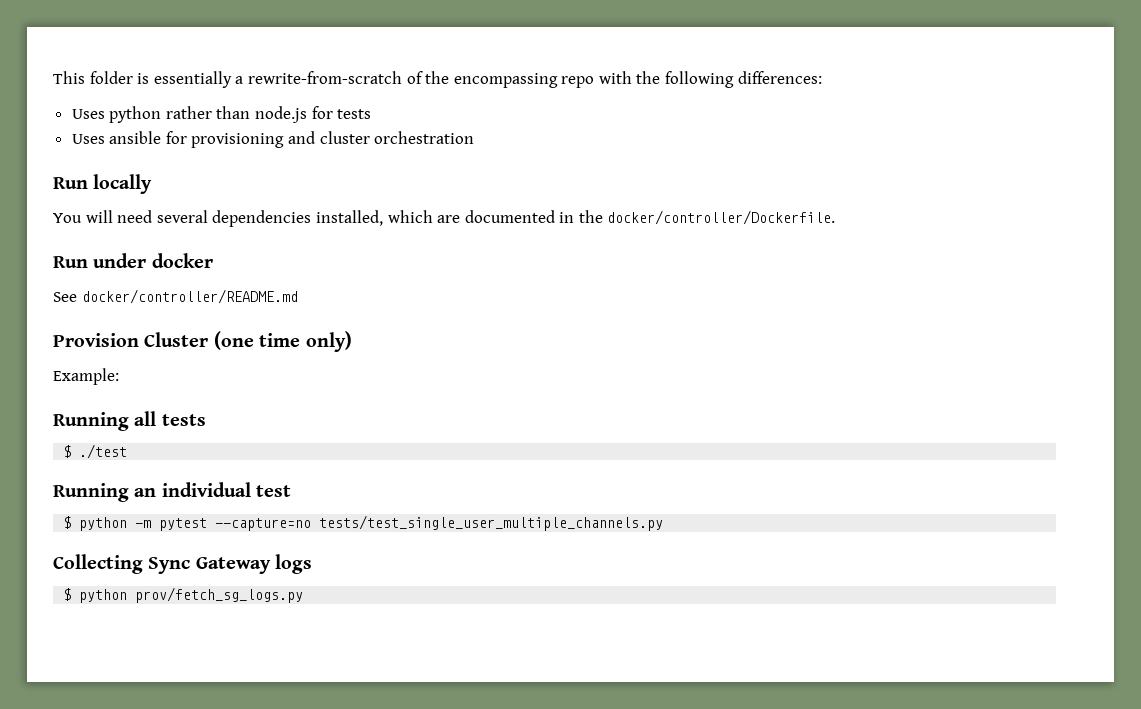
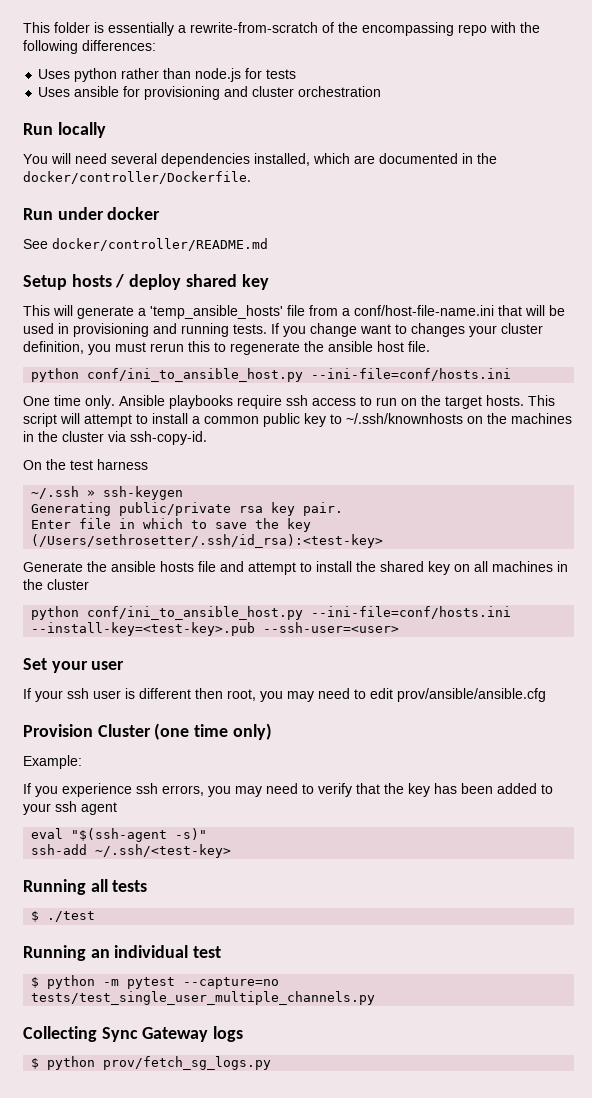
+ Setup hosts / deploy shared key
+ This will generate a 'temp_ansible_hosts' file from a conf/host-file-name.ini that will be used in provisioning and running tests. If you change want to changes your cluster definition, you must rerun this to regenerate the ansible host file.
+ python conf/ini_to_ansible_host.py --ini-file=conf/hosts.ini
+ One time only. Ansible playbooks require ssh access to run on the target hosts. This script will attempt to install a common public key to ~/.ssh/knownhosts on the machines in the cluster via ssh-copy-id.
+ On the test harness
+ ~/.ssh » ssh-keygen
+ Generating public/private rsa key pair.
+ Enter file in which to save the key (/Users/sethrosetter/.ssh/id_rsa):<test-key>
+ Generate the ansible hosts file and attempt to install the shared key on all machines in the cluster
+ python conf/ini_to_ansible_host.py --ini-file=conf/hosts.ini --install-key=<test-key>.pub --ssh-user=<user>
+ Set your user
+ If your ssh user is different then root, you may need to edit prov/ansible/ansible.cfg
+ If you experience ssh errors, you may need to verify that the key has been added to your ssh agent
+ eval "$(ssh-agent -s)"
+ ssh-add ~/.ssh/<test-key>

